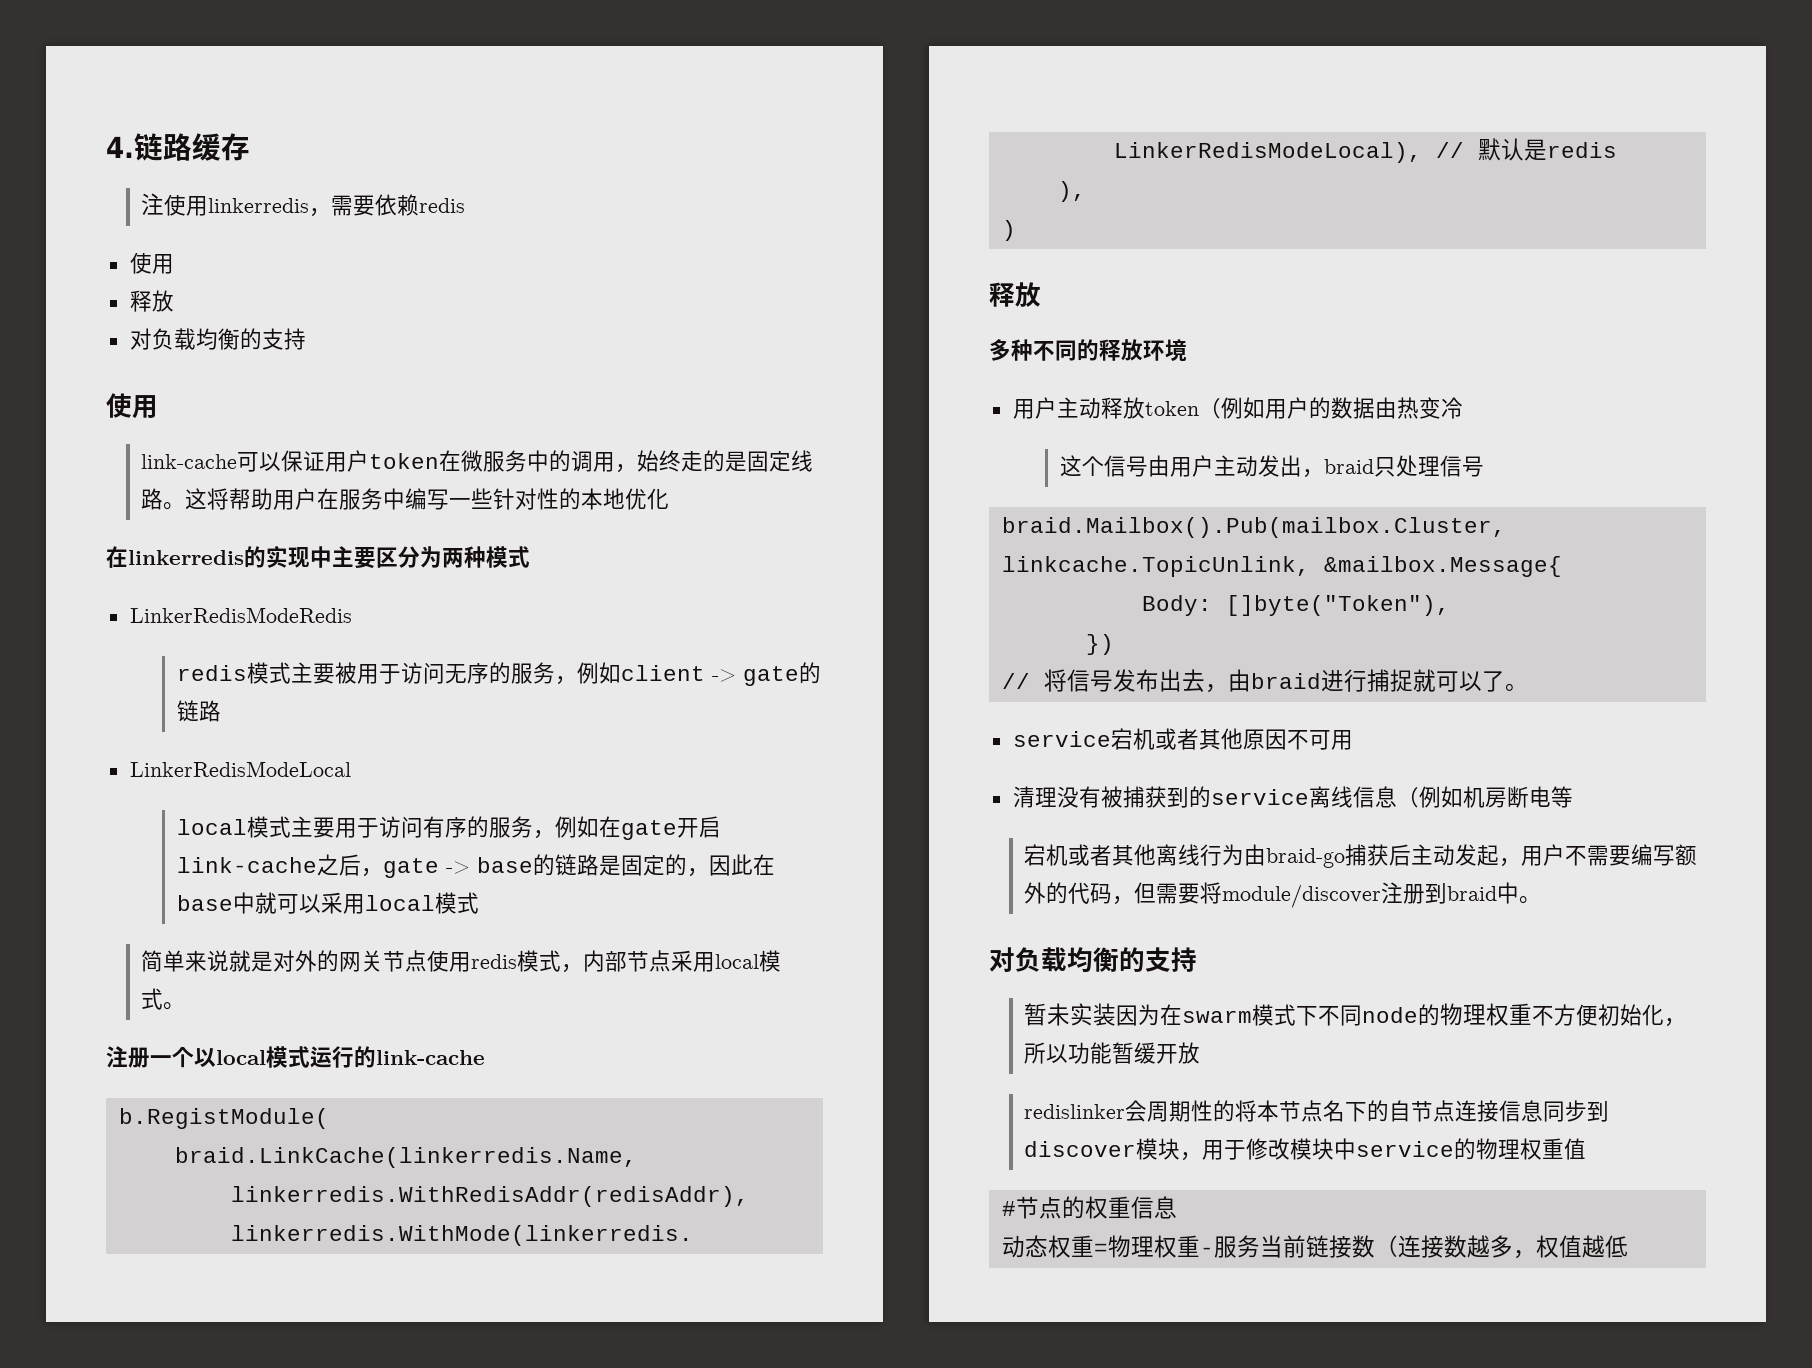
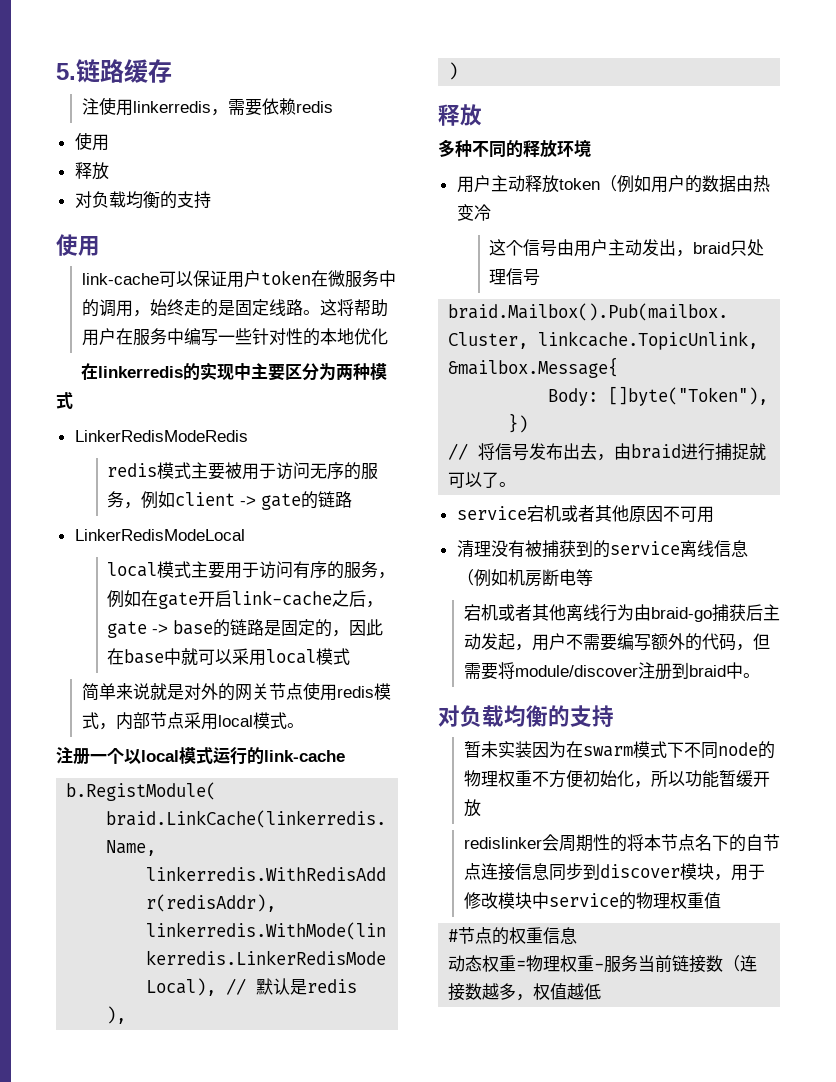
- 4.链路缓存
+ 5.链路缓存

